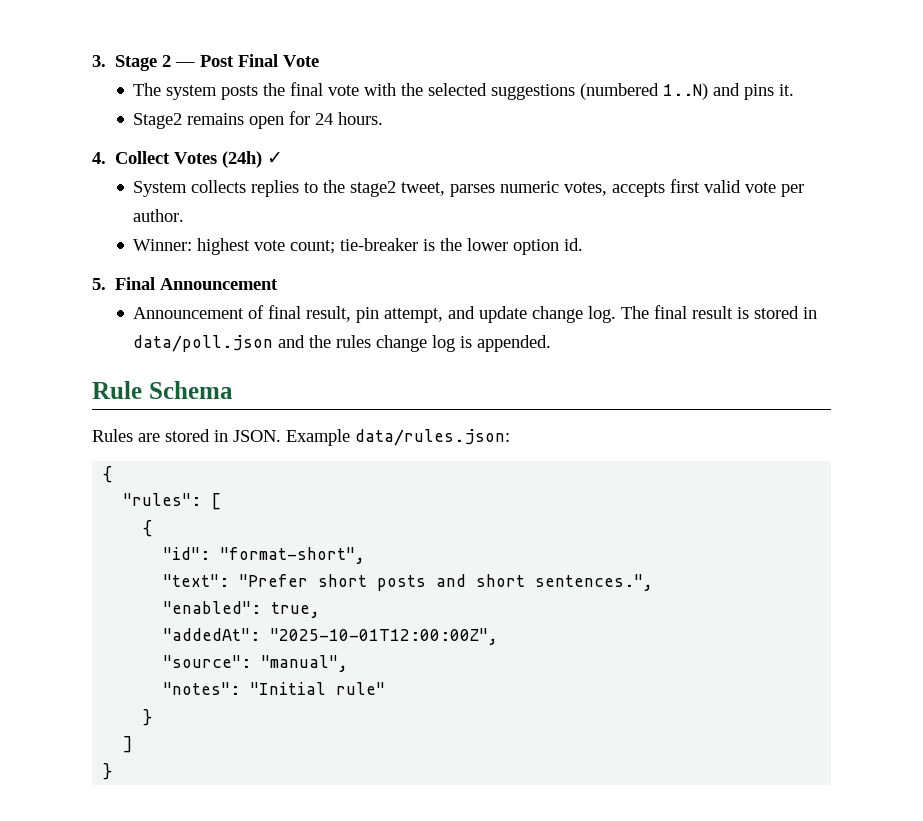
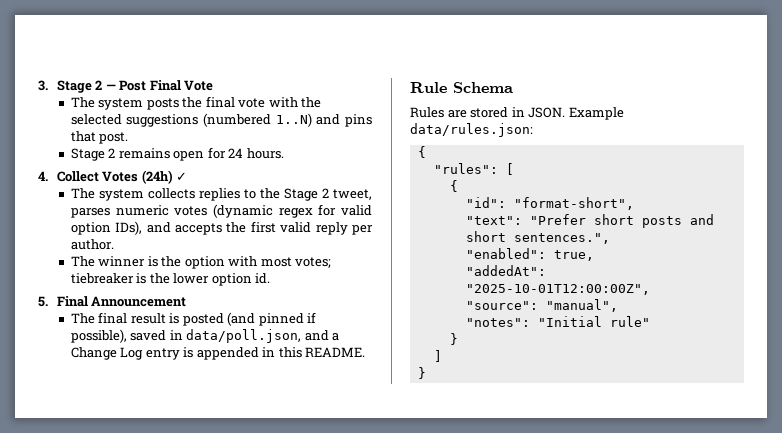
- The system posts the final vote with the selected suggestions (numbered 1..N) and pins it.
- Stage2 remains open for 24 hours.
+ The system posts the final vote with the selected suggestions (numbered 1..N) and pins that post.
+ Stage 2 remains open for 24 hours.
- System collects replies to the stage2 tweet, parses numeric votes, accepts first valid vote per author.
+ The system collects replies to the Stage 2 tweet, parses numeric votes (dynamic regex for valid option IDs), and accepts the first valid reply per author.
- Winner: highest vote count; tie-breaker is the lower option id.
+ The winner is the option with most votes; tiebreaker is the lower option id.
- Announcement of final result, pin attempt, and update change log. The final result is stored in data/poll.json and the rules change log is appended.
+ The final result is posted (and pinned if possible), saved in data/poll.json, and a Change Log entry is appended in this README.

